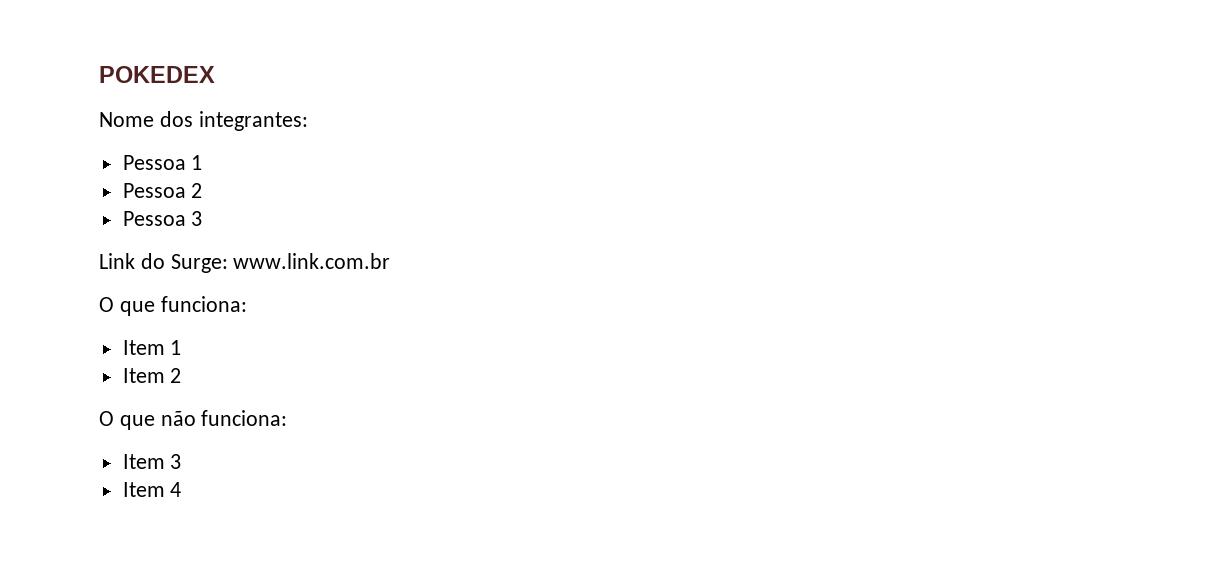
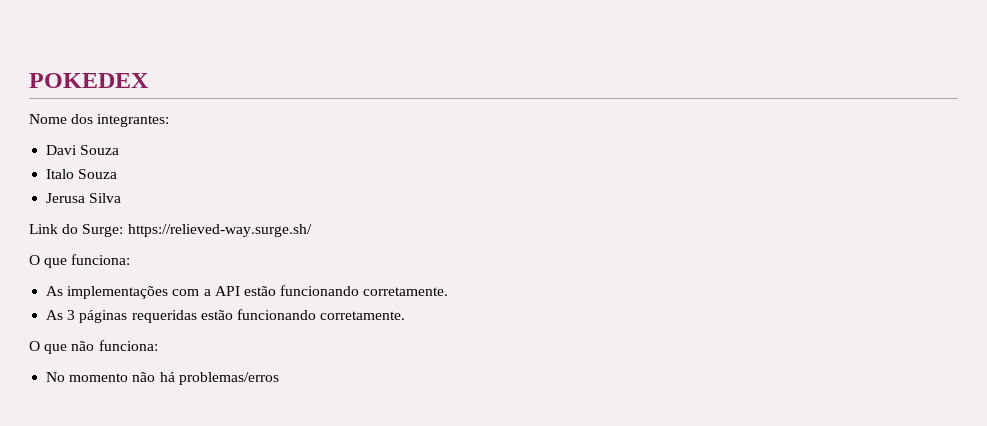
- Pessoa 1
- Pessoa 2
- Pessoa 3
+ Davi Souza
+ Italo Souza
+ Jerusa Silva
- Link do Surge: www.link.com.br
+ Link do Surge: https://relieved-way.surge.sh/
- Item 1
- Item 2
+ As implementações com a API estão funcionando corretamente.
+ As 3 páginas requeridas estão funcionando corretamente.
- Item 3
- Item 4
+ No momento não há problemas/erros

